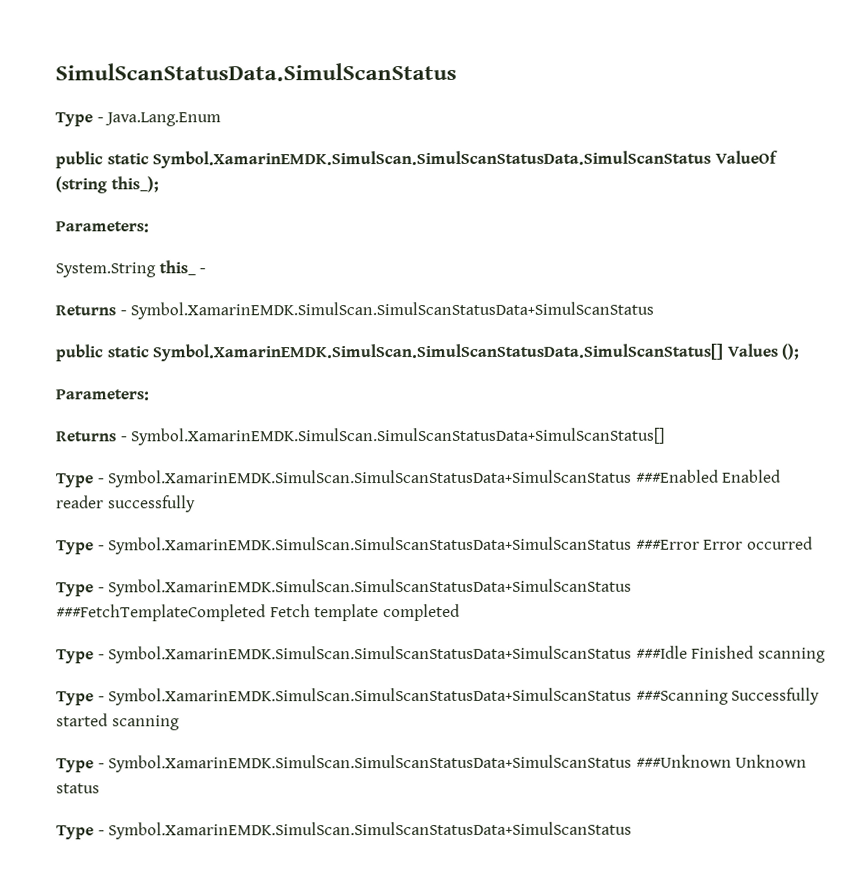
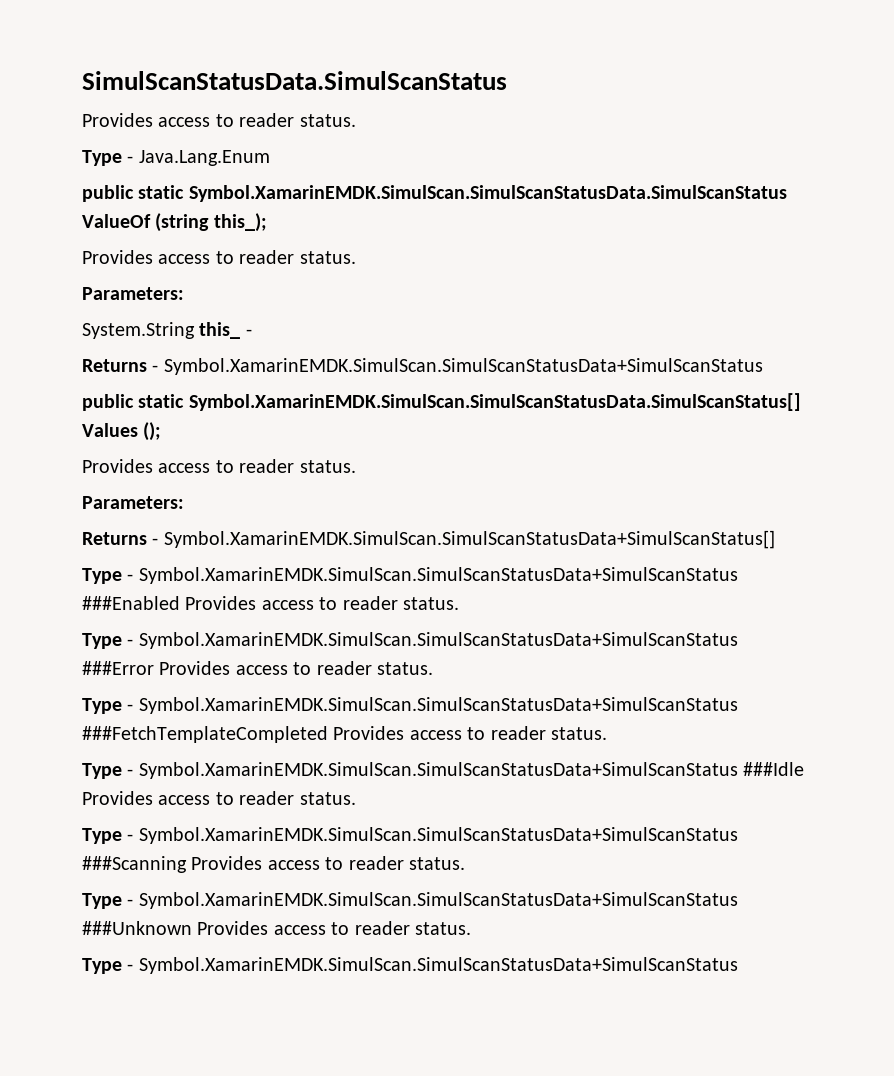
  SimulScanStatusData.SimulScanStatus
+ Provides access to reader status.
  public static Symbol.XamarinEMDK.SimulScan.SimulScanStatusData.SimulScanStatus ValueOf (string this_);
+ Provides access to reader status.
  public static Symbol.XamarinEMDK.SimulScan.SimulScanStatusData.SimulScanStatus[] Values ();
+ Provides access to reader status.
- Type - Symbol.XamarinEMDK.SimulScan.SimulScanStatusData+SimulScanStatus ###Enabled Enabled reader successfully
+ Type - Symbol.XamarinEMDK.SimulScan.SimulScanStatusData+SimulScanStatus ###Enabled Provides access to reader status.
- Type - Symbol.XamarinEMDK.SimulScan.SimulScanStatusData+SimulScanStatus ###Error Error occurred
+ Type - Symbol.XamarinEMDK.SimulScan.SimulScanStatusData+SimulScanStatus ###Error Provides access to reader status.
- Type - Symbol.XamarinEMDK.SimulScan.SimulScanStatusData+SimulScanStatus ###FetchTemplateCompleted Fetch template completed
+ Type - Symbol.XamarinEMDK.SimulScan.SimulScanStatusData+SimulScanStatus ###FetchTemplateCompleted Provides access to reader status.
- Type - Symbol.XamarinEMDK.SimulScan.SimulScanStatusData+SimulScanStatus ###Idle Finished scanning
+ Type - Symbol.XamarinEMDK.SimulScan.SimulScanStatusData+SimulScanStatus ###Idle Provides access to reader status.
- Type - Symbol.XamarinEMDK.SimulScan.SimulScanStatusData+SimulScanStatus ###Scanning Successfully started scanning
+ Type - Symbol.XamarinEMDK.SimulScan.SimulScanStatusData+SimulScanStatus ###Scanning Provides access to reader status.
- Type - Symbol.XamarinEMDK.SimulScan.SimulScanStatusData+SimulScanStatus ###Unknown Unknown status
+ Type - Symbol.XamarinEMDK.SimulScan.SimulScanStatusData+SimulScanStatus ###Unknown Provides access to reader status.

